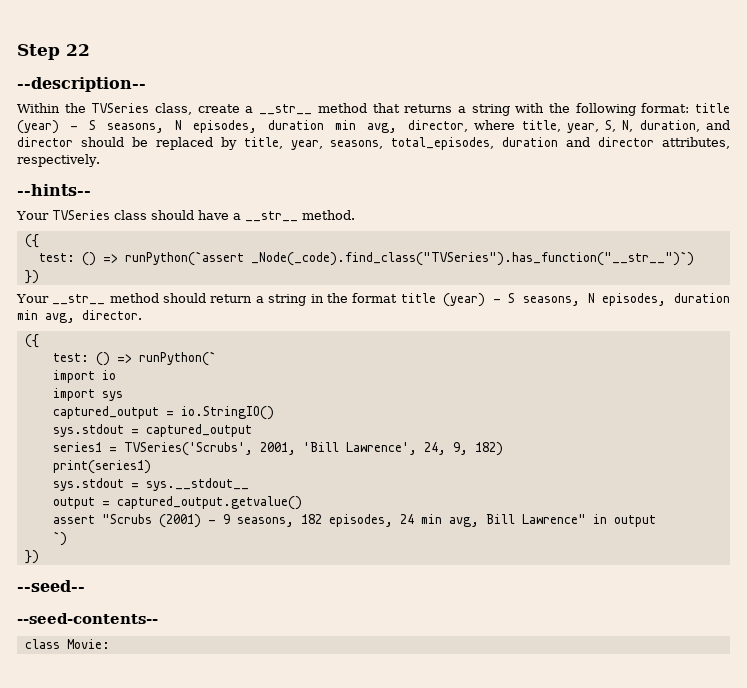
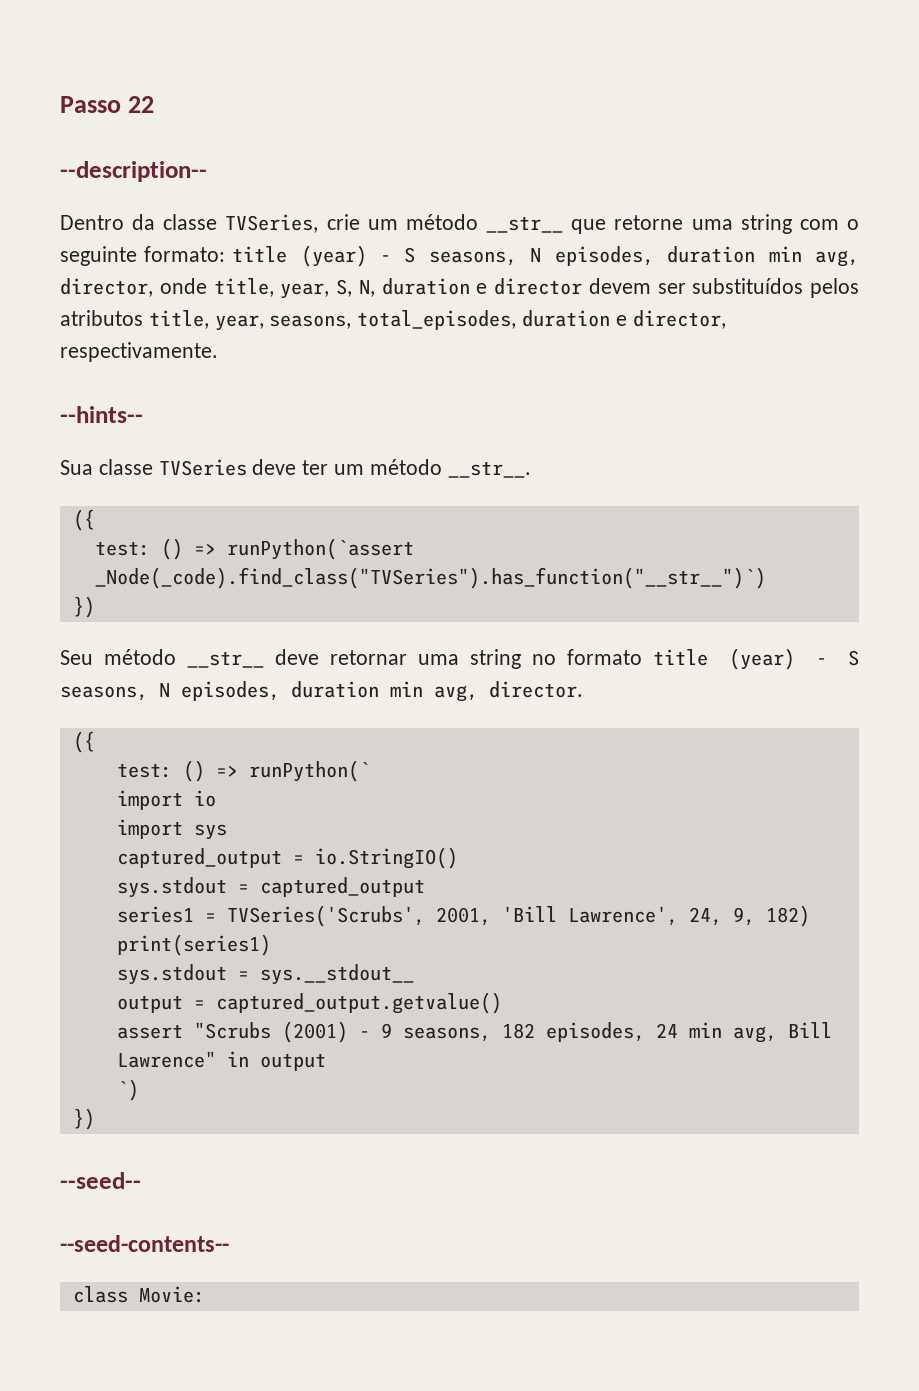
- Step 22
+ Passo 22
- Within the TVSeries class, create a __str__ method that returns a string with the following format: title (year) - S seasons, N episodes, duration min avg, director, where title, year, S, N, duration, and director should be replaced by title, year, seasons, total_episodes, duration and director attributes, respectively.
+ Dentro da classe TVSeries, crie um método __str__ que retorne uma string com o seguinte formato: title (year) - S seasons, N episodes, duration min avg, director, onde title, year, S, N, duration e director devem ser substituídos pelos atributos title, year, seasons, total_episodes, duration e director, respectivamente.
  --hints--
- Your TVSeries class should have a __str__ method.
+ Sua classe TVSeries deve ter um método __str__.
- Your __str__ method should return a string in the format title (year) - S seasons, N episodes, duration min avg, director.
+ Seu método __str__ deve retornar uma string no formato title (year) - S seasons, N episodes, duration min avg, director.

